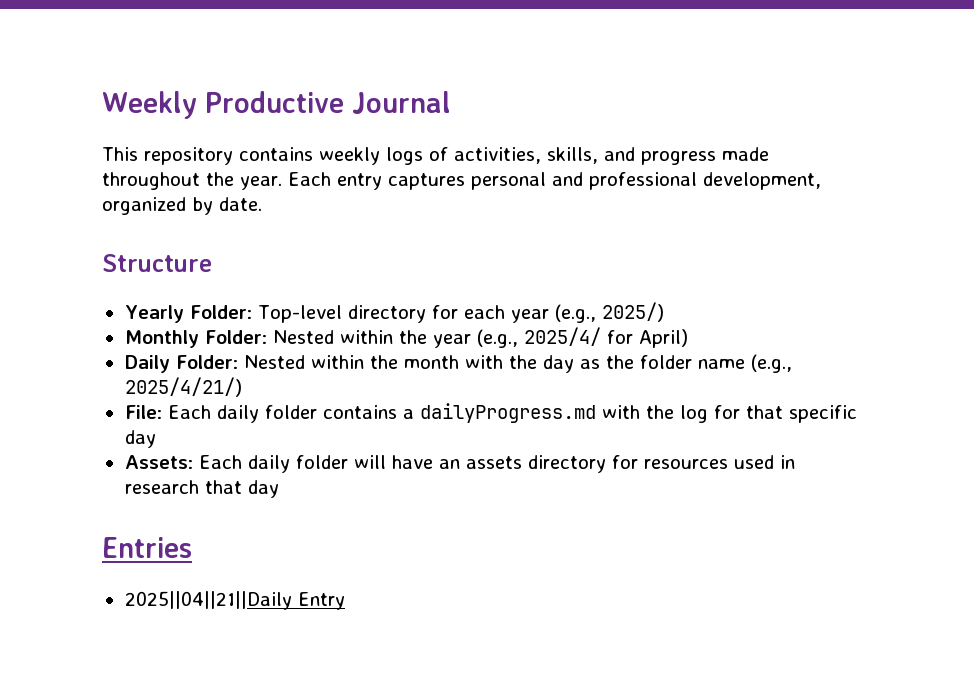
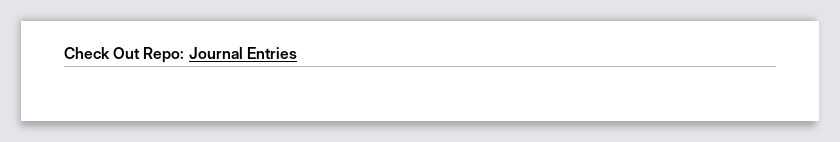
- Weekly Productive Journal
- This repository contains weekly logs of activities, skills, and progress made throughout the year. Each entry captures personal and professional development, organized by date.
- Structure
- Yearly Folder: Top-level directory for each year (e.g., 2025/)
- Monthly Folder: Nested within the year (e.g., 2025/4/ for April)
- Daily Folder: Nested within the month with the day as the folder name (e.g., 2025/4/21/)
- File: Each daily folder contains a dailyProgress.md with the log for that specific day
- Assets: Each daily folder will have an assets directory for resources used in research that day
- Entries
+ Check Out Repo: Journal Entries
- 2025||04||21||Daily Entry

